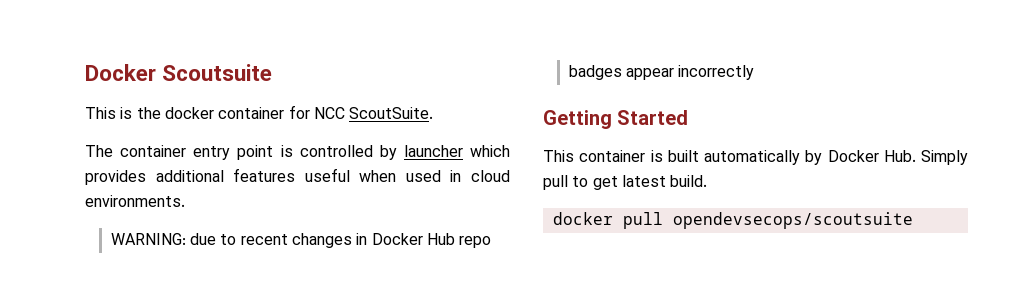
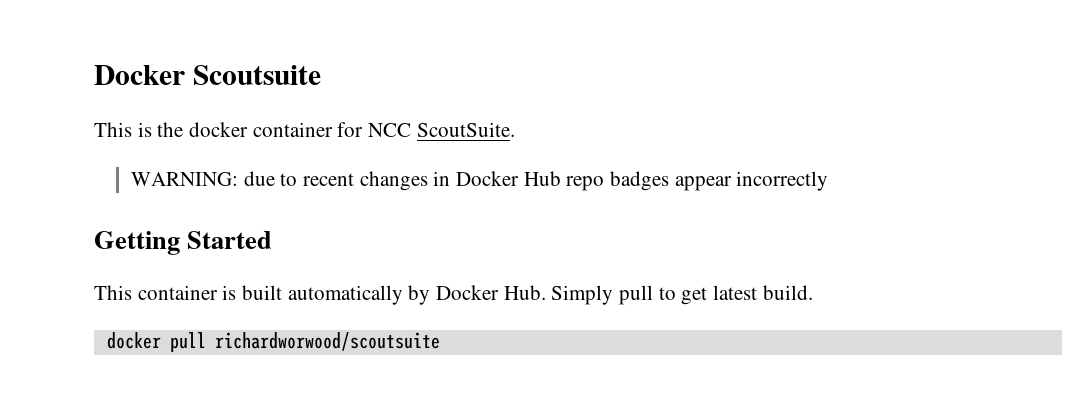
- The container entry point is controlled by launcher which provides additional features useful when used in cloud environments.
- docker pull opendevsecops/scoutsuite
+ docker pull richardworwood/scoutsuite

